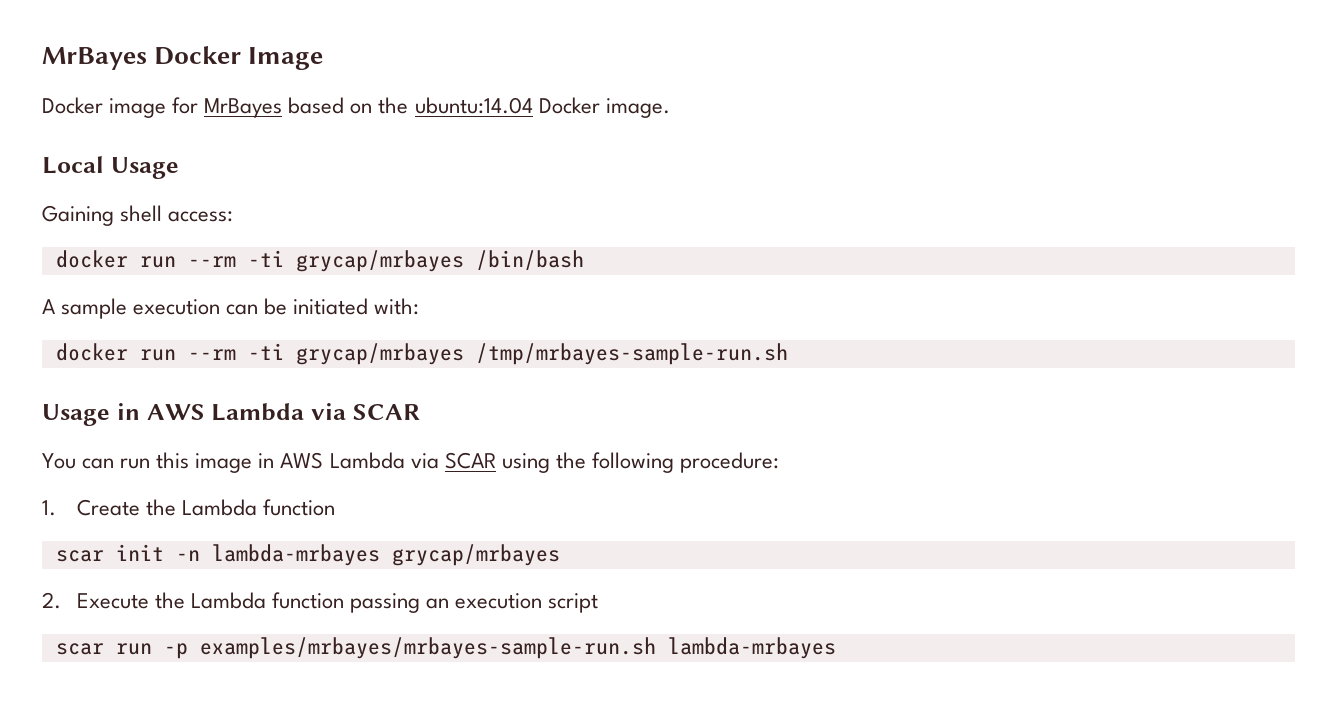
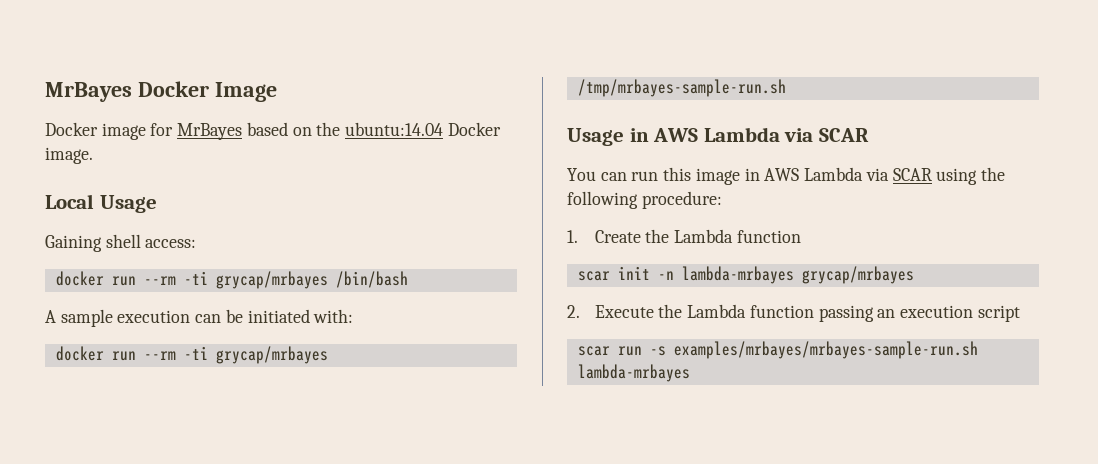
- scar run -p examples/mrbayes/mrbayes-sample-run.sh lambda-mrbayes
+ scar run -s examples/mrbayes/mrbayes-sample-run.sh lambda-mrbayes

